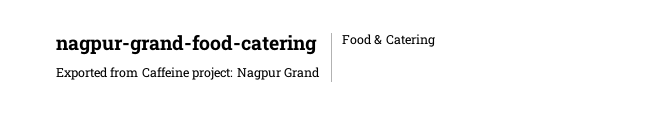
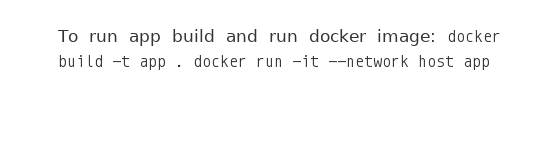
- nagpur-grand-food-catering
- Exported from Caffeine project: Nagpur Grand Food & Catering
+ To run app build and run docker image: docker build -t app . docker run -it --network host app

